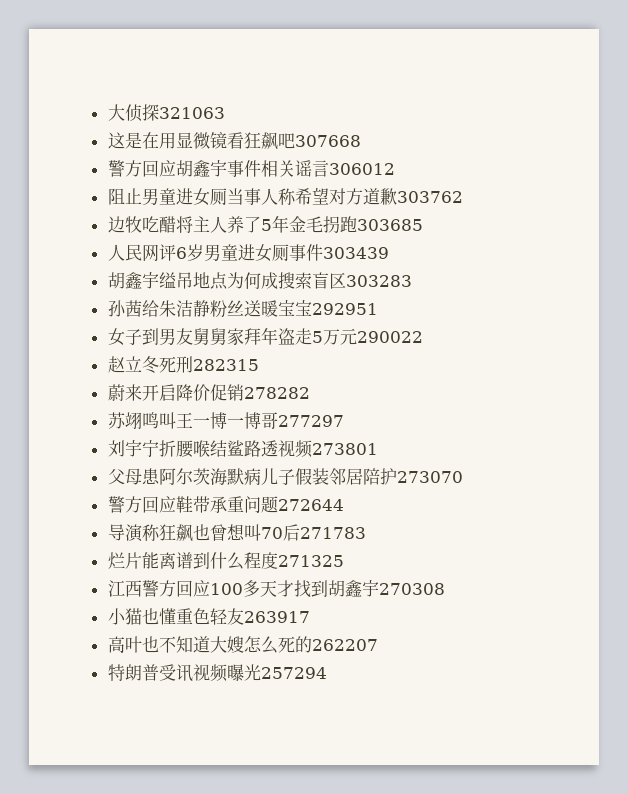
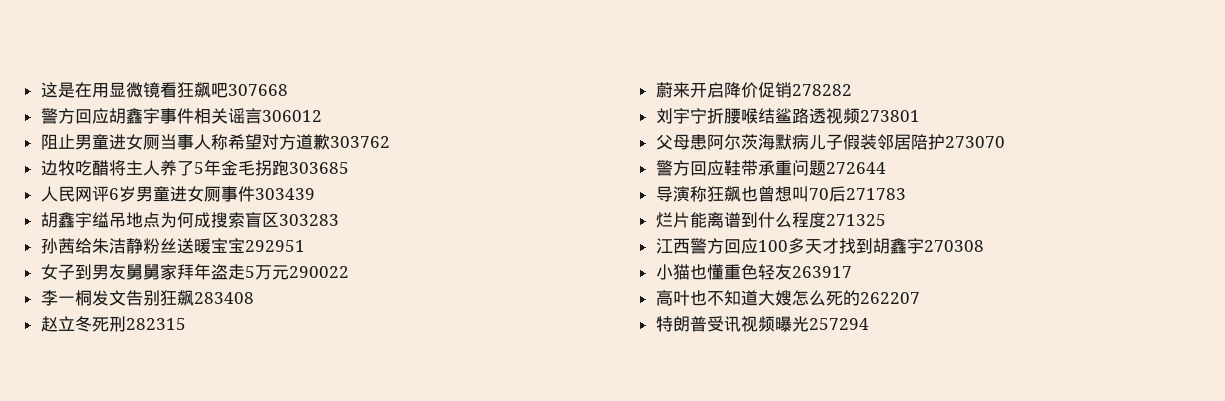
- 大侦探321063
+ 李一桐发文告别狂飙283408
- 苏翊鸣叫王一博一博哥277297

